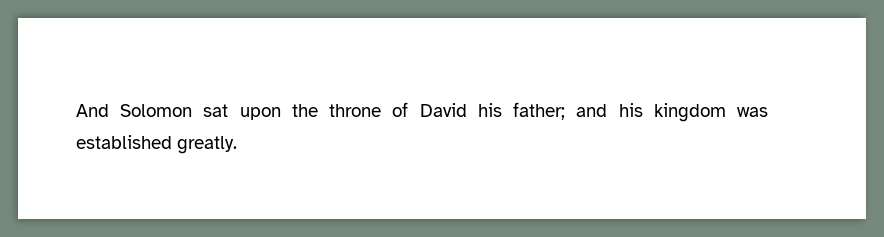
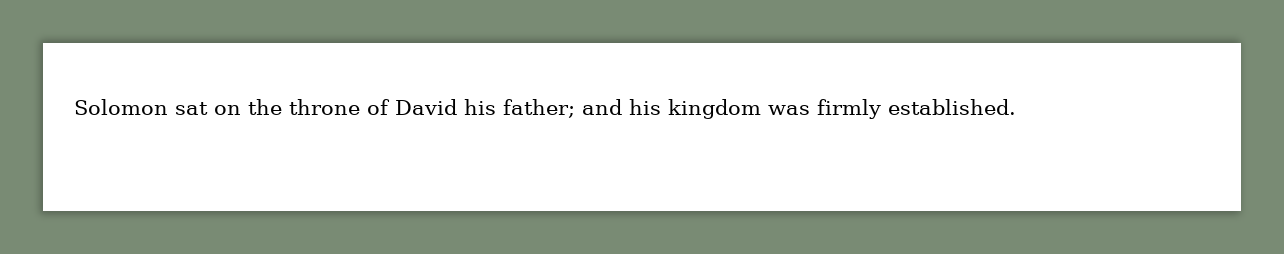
- And Solomon sat upon the throne of David his father; and his kingdom was established greatly.
+ Solomon sat on the throne of David his father; and his kingdom was firmly established.

